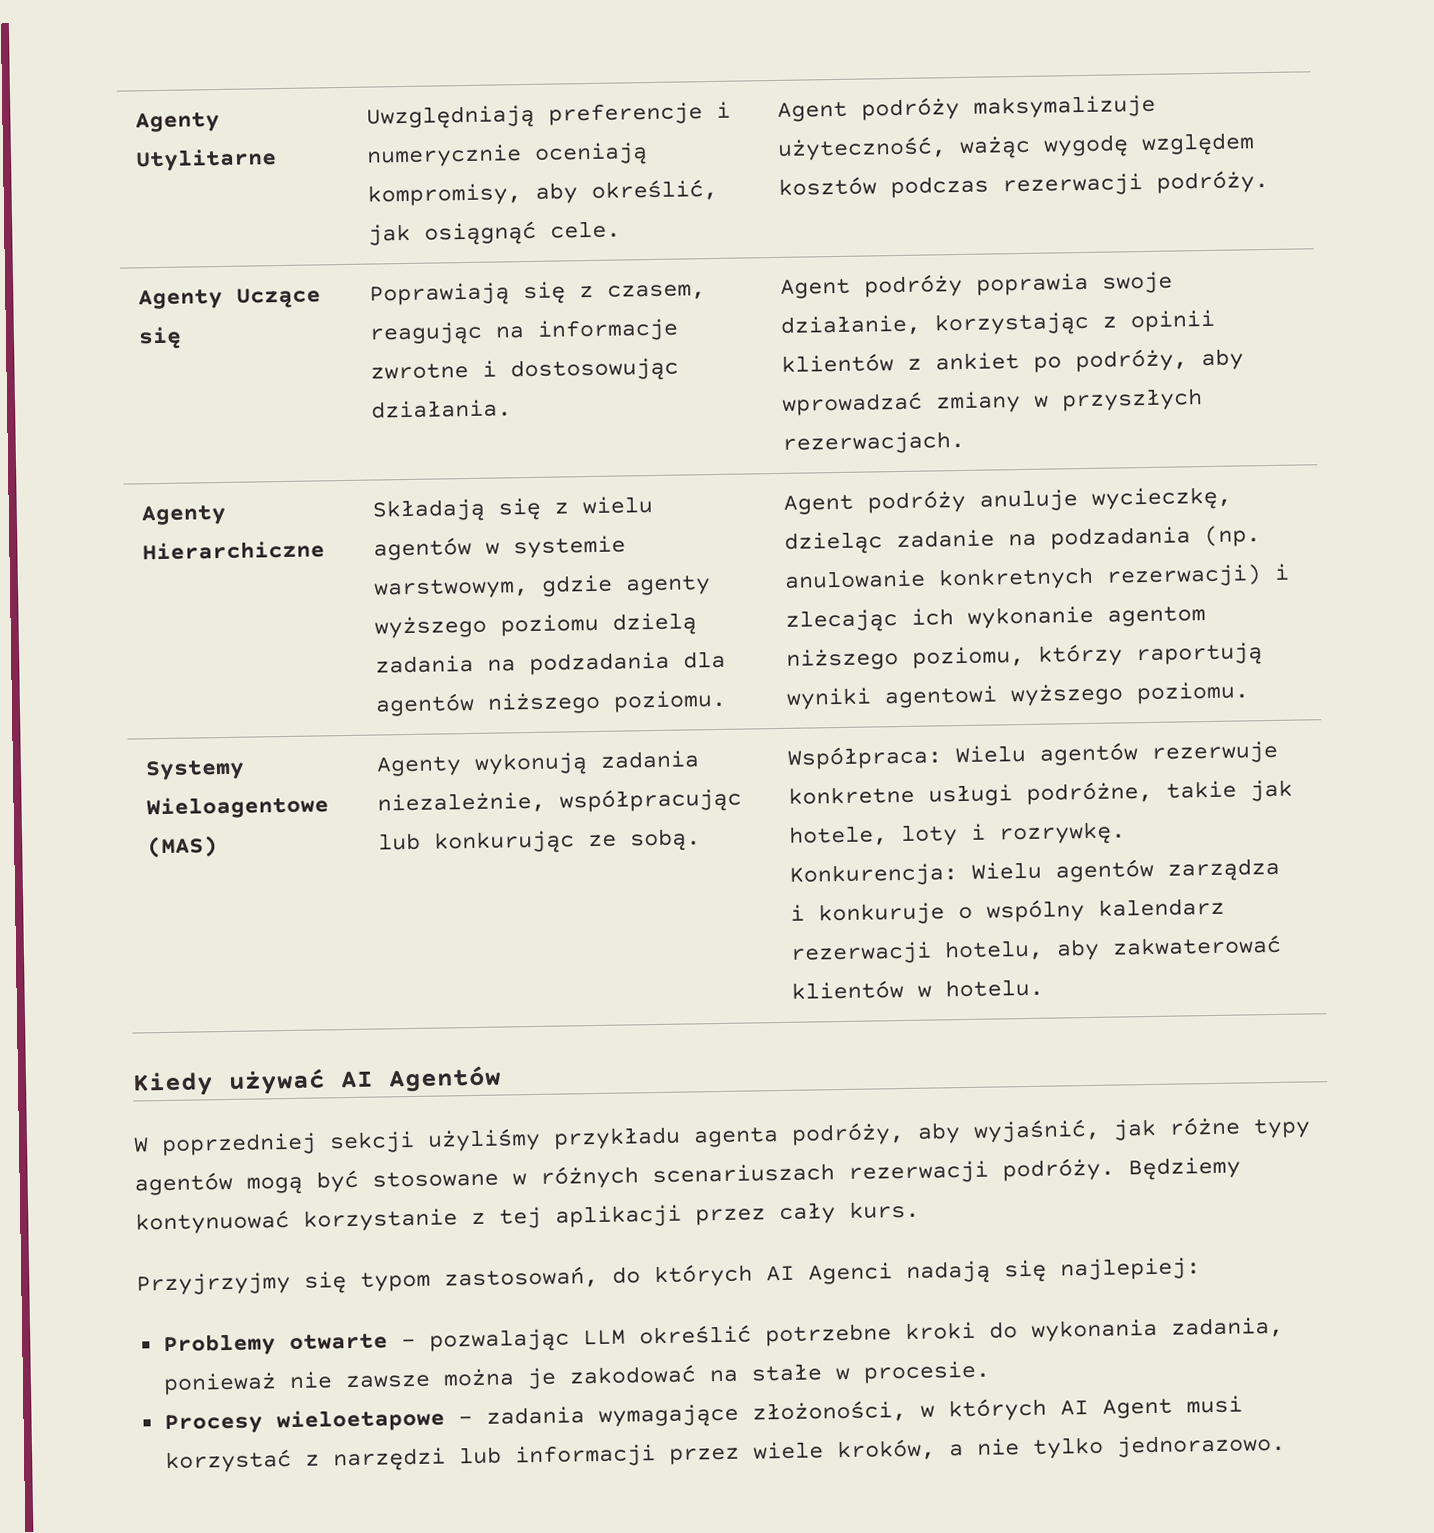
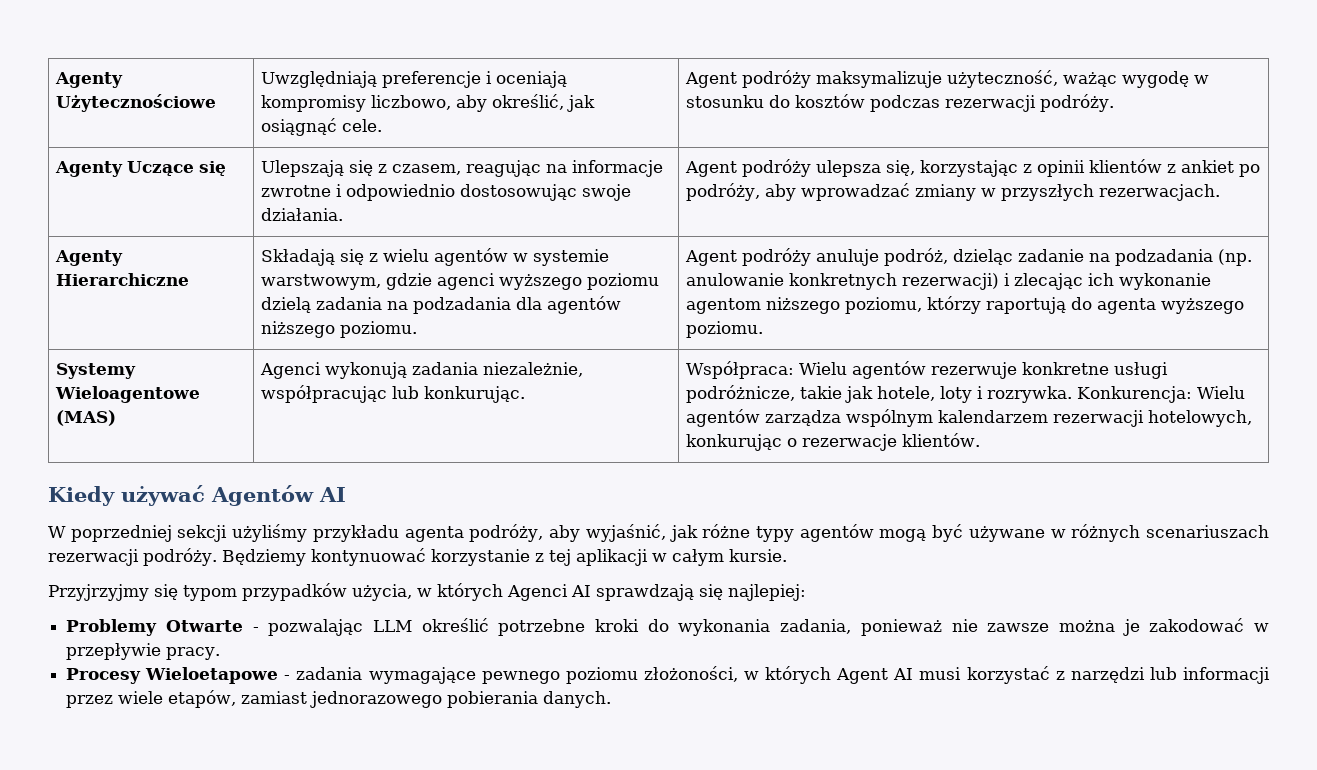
- Agenty Utylitarne | Uwzględniają preferencje i numerycznie oceniają kompromisy, aby określić, jak osiągnąć cele. | Agent podróży maksymalizuje użyteczność, ważąc wygodę względem kosztów podczas rezerwacji podróży.
+ Agenty Użytecznościowe | Uwzględniają preferencje i oceniają kompromisy liczbowo, aby określić, jak osiągnąć cele. | Agent podróży maksymalizuje użyteczność, ważąc wygodę w stosunku do kosztów podczas rezerwacji podróży.
- Agenty Uczące się | Poprawiają się z czasem, reagując na informacje zwrotne i dostosowując działania. | Agent podróży poprawia swoje działanie, korzystając z opinii klientów z ankiet po podróży, aby wprowadzać zmiany w przyszłych rezerwacjach.
+ Agenty Uczące się | Ulepszają się z czasem, reagując na informacje zwrotne i odpowiednio dostosowując swoje działania. | Agent podróży ulepsza się, korzystając z opinii klientów z ankiet po podróży, aby wprowadzać zmiany w przyszłych rezerwacjach.
- Składają się z wielu agentów w systemie warstwowym, gdzie agenty wyższego poziomu dzielą zadania na podzadania dla agentów niższego poziomu.
+ Składają się z wielu agentów w systemie warstwowym, gdzie agenci wyższego poziomu dzielą zadania na podzadania dla agentów niższego poziomu.
- Agent podróży anuluje wycieczkę, dzieląc zadanie na podzadania (np. anulowanie konkretnych rezerwacji) i zlecając ich wykonanie agentom niższego poziomu, którzy raportują wyniki agentowi wyższego poziomu.
+ Agent podróży anuluje podróż, dzieląc zadanie na podzadania (np. anulowanie konkretnych rezerwacji) i zlecając ich wykonanie agentom niższego poziomu, którzy raportują do agenta wyższego poziomu.
- Agenty wykonują zadania niezależnie, współpracując lub konkurując ze sobą.
+ Agenci wykonują zadania niezależnie, współpracując lub konkurując.
- Współpraca: Wielu agentów rezerwuje konkretne usługi podróżne, takie jak hotele, loty i rozrywkę.
+ Współpraca: Wielu agentów rezerwuje konkretne usługi podróżnicze, takie jak hotele, loty i rozrywka.
- Konkurencja: Wielu agentów zarządza i konkuruje o wspólny kalendarz rezerwacji hotelu, aby zakwaterować klientów w hotelu.
+ Konkurencja: Wielu agentów zarządza wspólnym kalendarzem rezerwacji hotelowych, konkurując o rezerwacje klientów.
- Kiedy używać AI Agentów
+ Kiedy używać Agentów AI
- W poprzedniej sekcji użyliśmy przykładu agenta podróży, aby wyjaśnić, jak różne typy agentów mogą być stosowane w różnych scenariuszach rezerwacji podróży.
+ W poprzedniej sekcji użyliśmy przykładu agenta podróży, aby wyjaśnić, jak różne typy agentów mogą być używane w różnych scenariuszach rezerwacji podróży.
- Będziemy kontynuować korzystanie z tej aplikacji przez cały kurs.
+ Będziemy kontynuować korzystanie z tej aplikacji w całym kursie.
- Przyjrzyjmy się typom zastosowań, do których AI Agenci nadają się najlepiej:
+ Przyjrzyjmy się typom przypadków użycia, w których Agenci AI sprawdzają się najlepiej:
- Problemy otwarte - pozwalając LLM określić potrzebne kroki do wykonania zadania, ponieważ nie zawsze można je zakodować na stałe w procesie.
+ Problemy Otwarte - pozwalając LLM określić potrzebne kroki do wykonania zadania, ponieważ nie zawsze można je zakodować w przepływie pracy.
- Procesy wieloetapowe - zadania wymagające złożoności, w których AI Agent musi korzystać z narzędzi lub informacji przez wiele kroków, a nie tylko jednorazowo.
+ Procesy Wieloetapowe - zadania wymagające pewnego poziomu złożoności, w których Agent AI musi korzystać z narzędzi lub informacji przez wiele etapów, zamiast jednorazowego pobierania danych.

